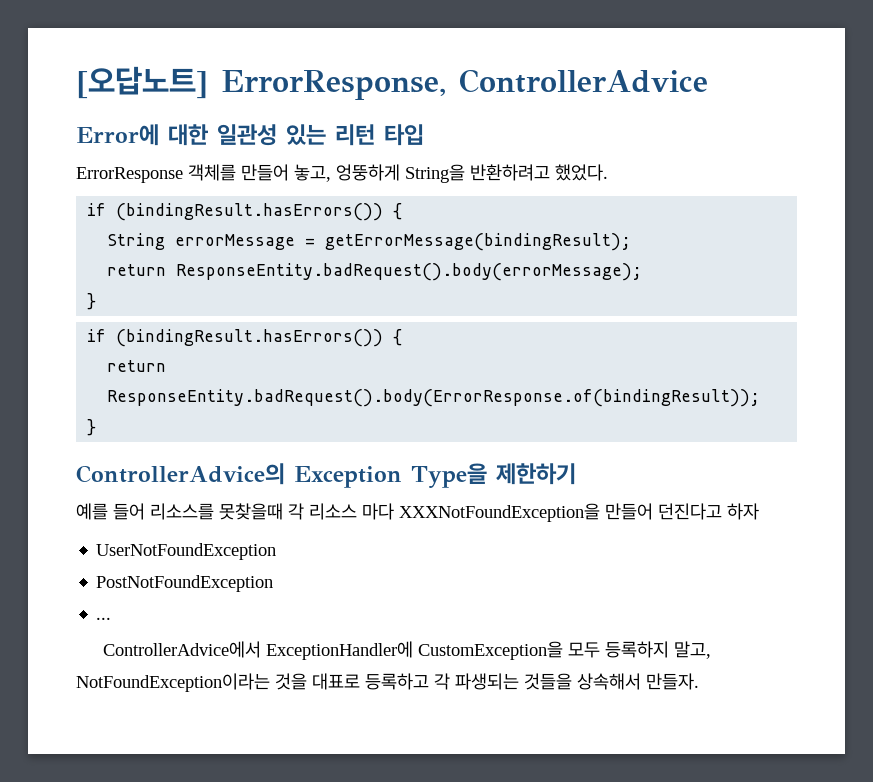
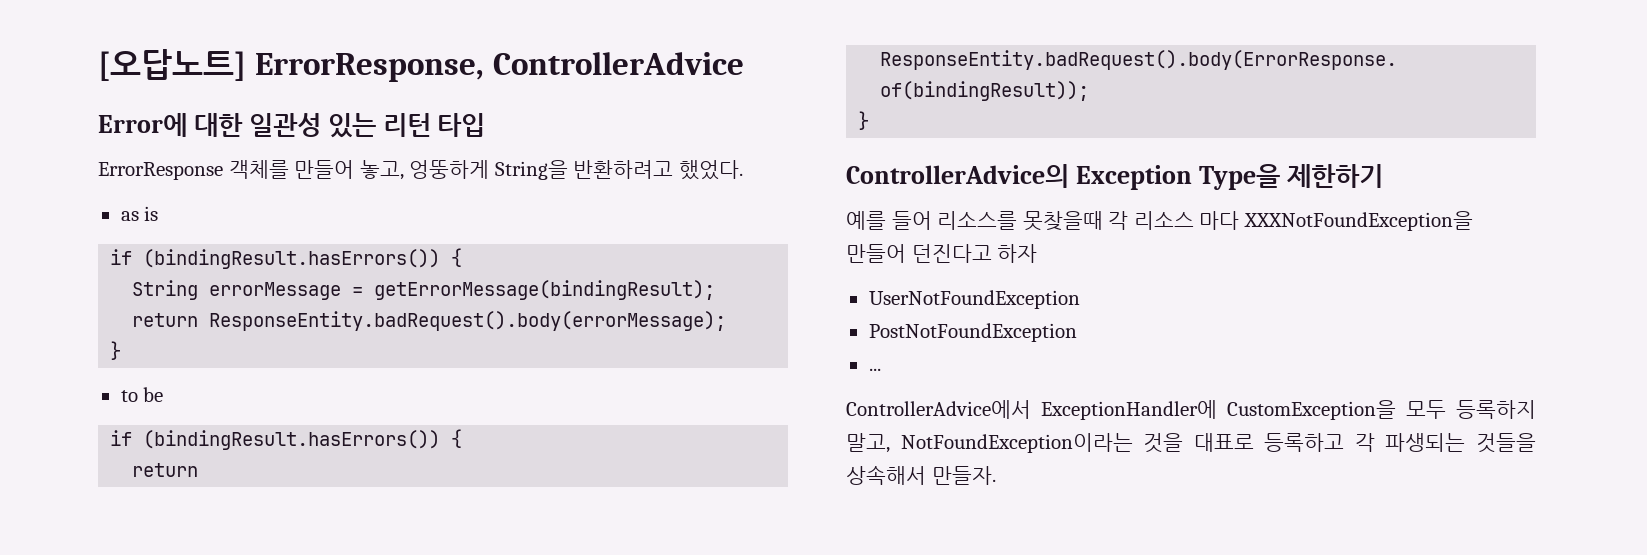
+ as is
+ to be

